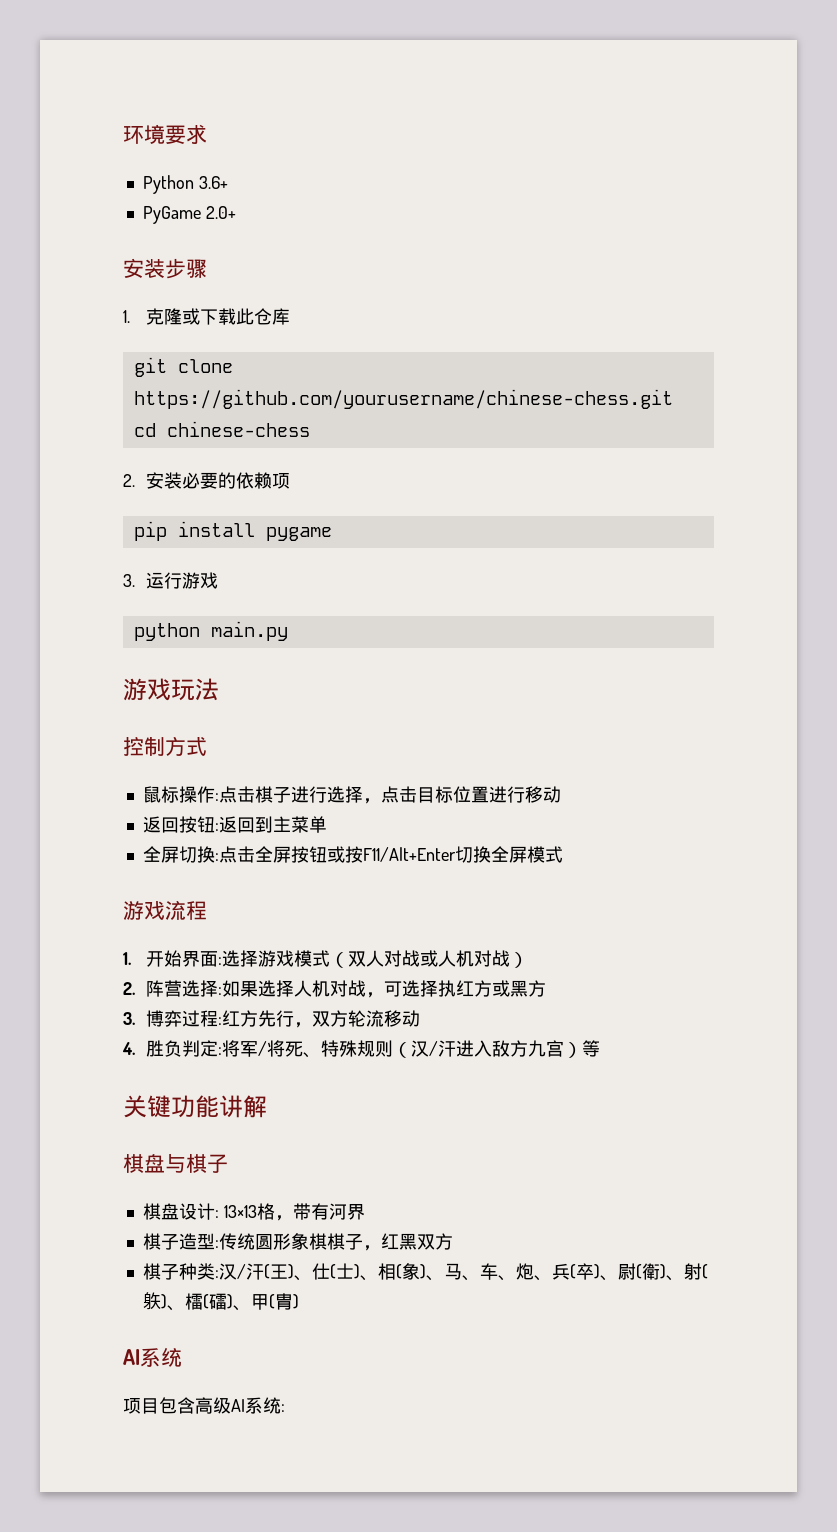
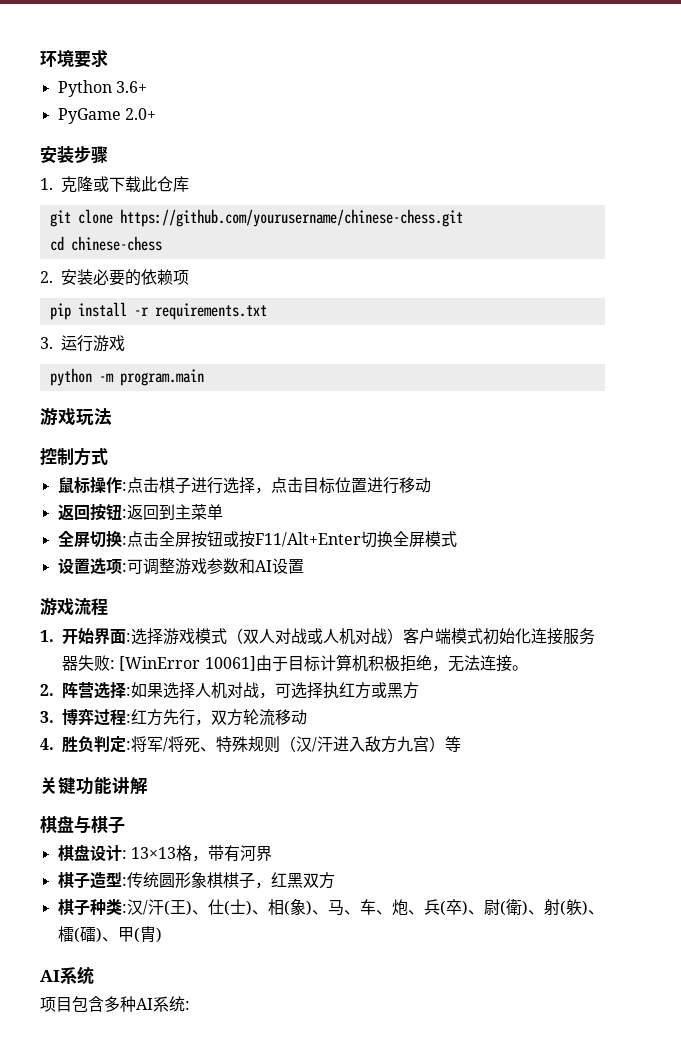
- pip install pygame
+ pip install -r requirements.txt
- python main.py
+ python -m program.main
+ 设置选项:可调整游戏参数和AI设置
- 1.开始界面:选择游戏模式（双人对战或人机对战）
+ 1.开始界面:选择游戏模式（双人对战或人机对战）客户端模式初始化连接服务器失败: [WinError 10061]由于目标计算机积极拒绝，无法连接。
- 项目包含高级AI系统:
+ 项目包含多种AI系统:

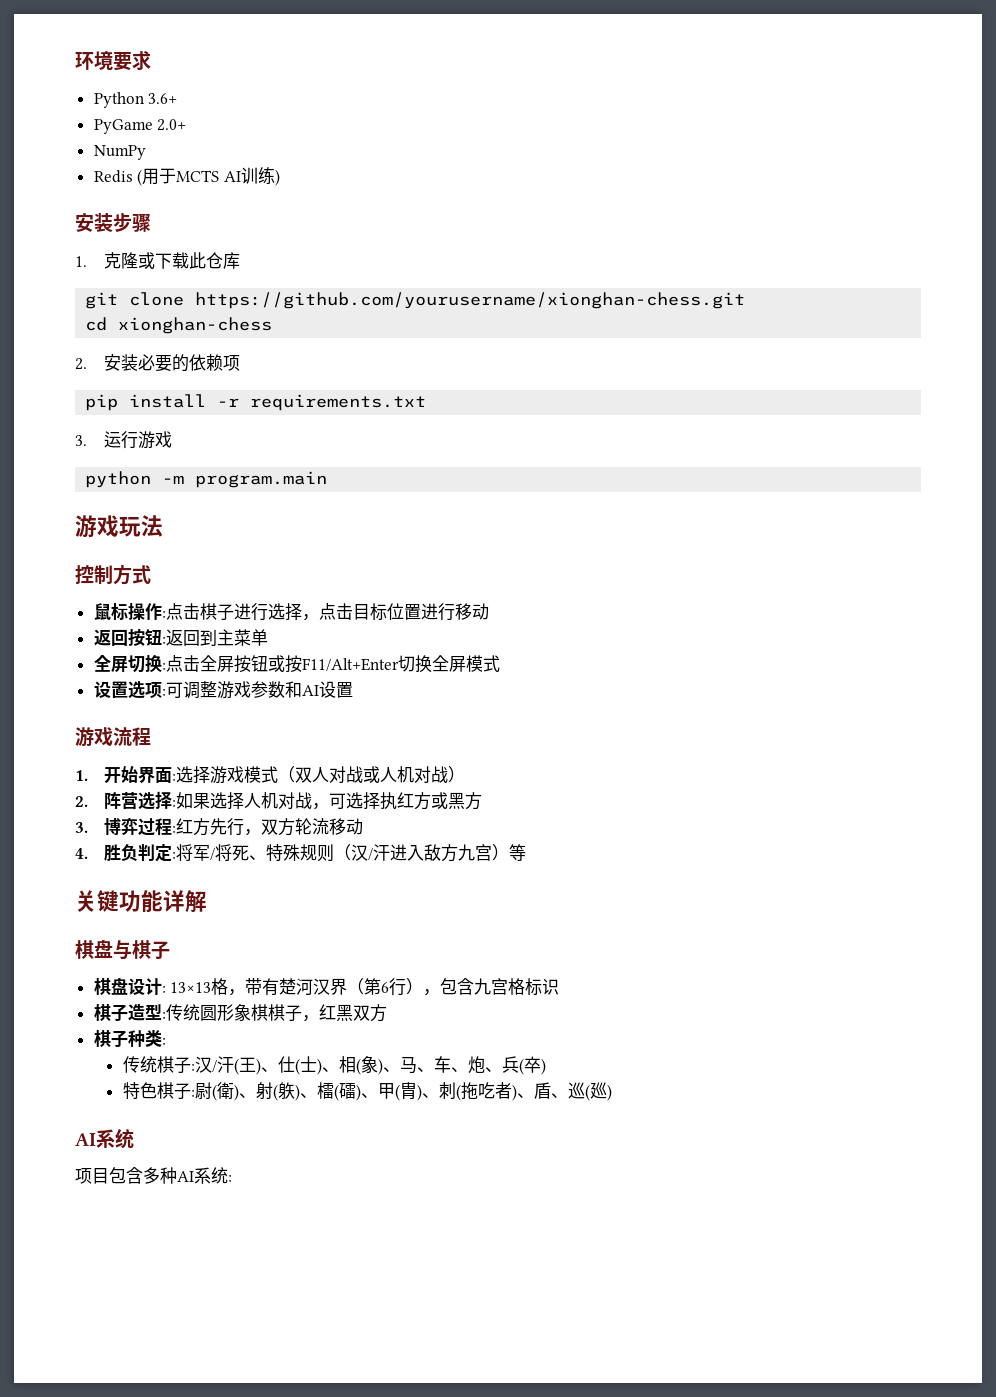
+ NumPy
+ Redis (用于MCTS AI训练)
- git clone https://github.com/yourusername/chinese-chess.git
+ git clone https://github.com/yourusername/xionghan-chess.git
- cd chinese-chess
+ cd xionghan-chess
- 1.开始界面:选择游戏模式（双人对战或人机对战）客户端模式初始化连接服务器失败: [WinError 10061]由于目标计算机积极拒绝，无法连接。
+ 1.开始界面:选择游戏模式（双人对战或人机对战）
- 关键功能讲解
+ 关键功能详解
- 棋盘设计: 13×13格，带有河界
+ 棋盘设计: 13×13格，带有楚河汉界（第6行），包含九宫格标识
- 棋子种类:汉/汗(王)、仕(士)、相(象)、马、车、炮、兵(卒)、尉(衛)、射(䠶)、檑(礌)、甲(胄)
+ 棋子种类:
+ 传统棋子:汉/汗(王)、仕(士)、相(象)、马、车、炮、兵(卒)
+ 特色棋子:尉(衛)、射(䠶)、檑(礌)、甲(胄)、刺(拖吃者)、盾、巡(廵)

